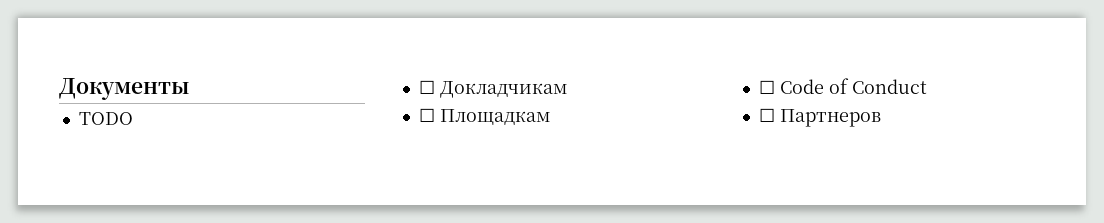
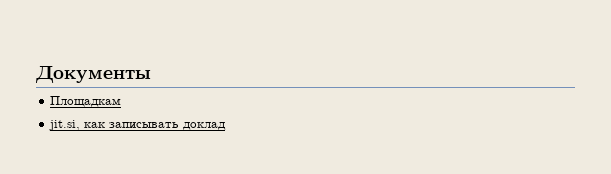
- TODO
- ☐ Докладчикам
- ☐ Площадкам
- ☐ Code of Conduct
- ☐ Партнеров
+ Площадкам
+ jit.si, как записывать доклад

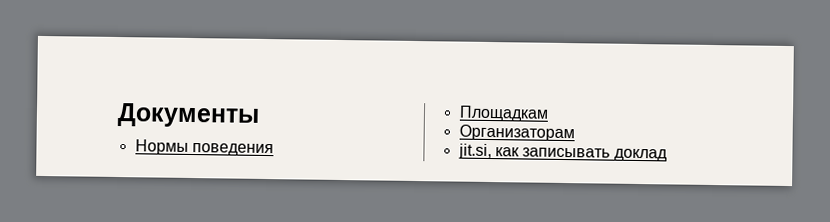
+ Нормы поведения
+ Организаторам

